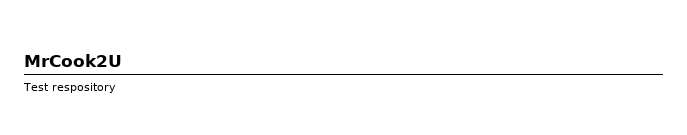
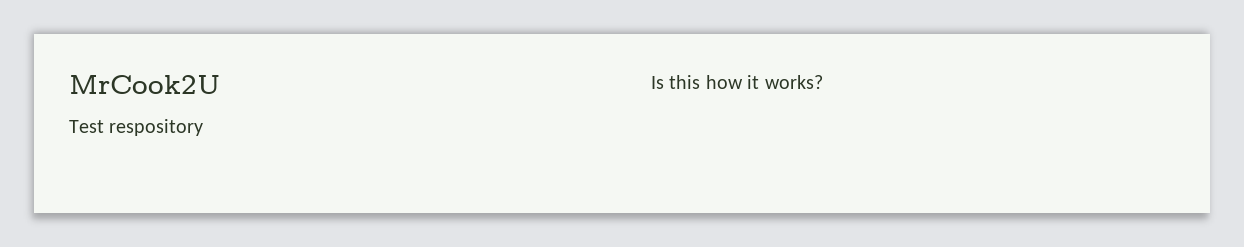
+ Is this how it works?

